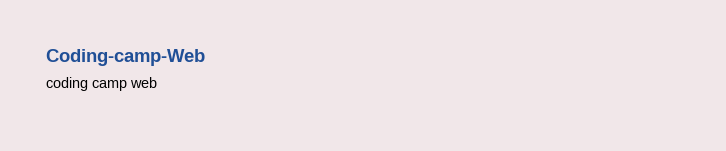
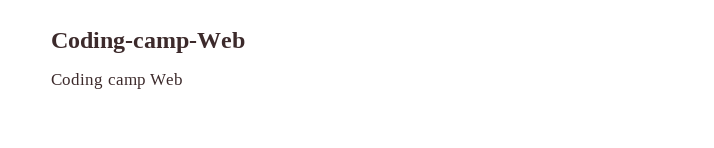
- coding camp web
+ Coding camp Web

